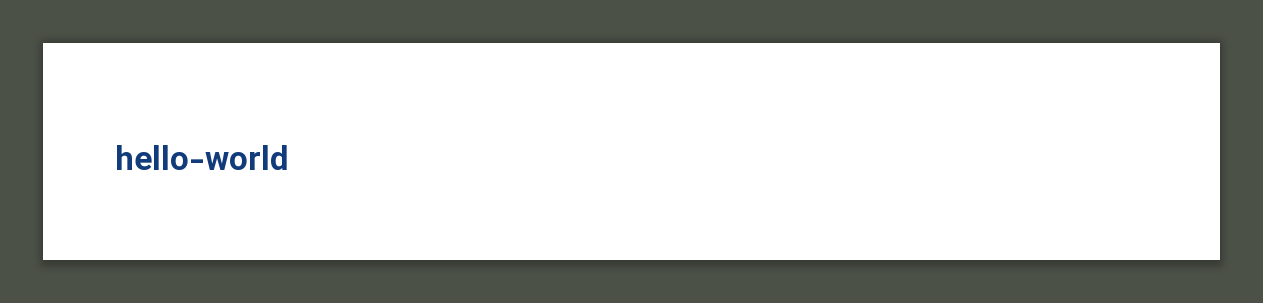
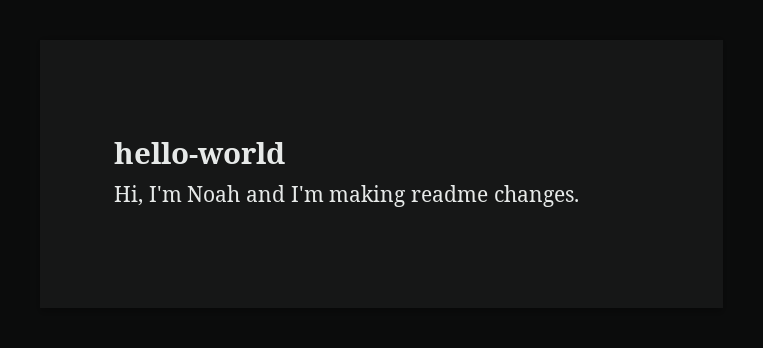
+ Hi, I'm Noah and I'm making readme changes.

